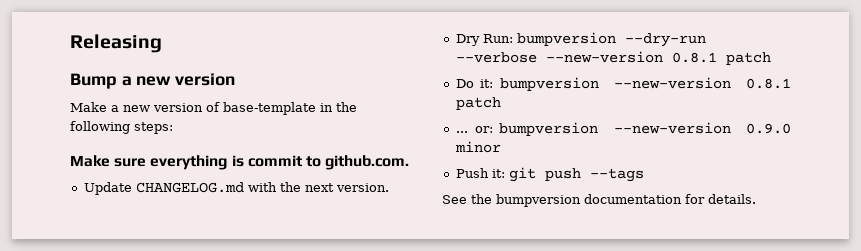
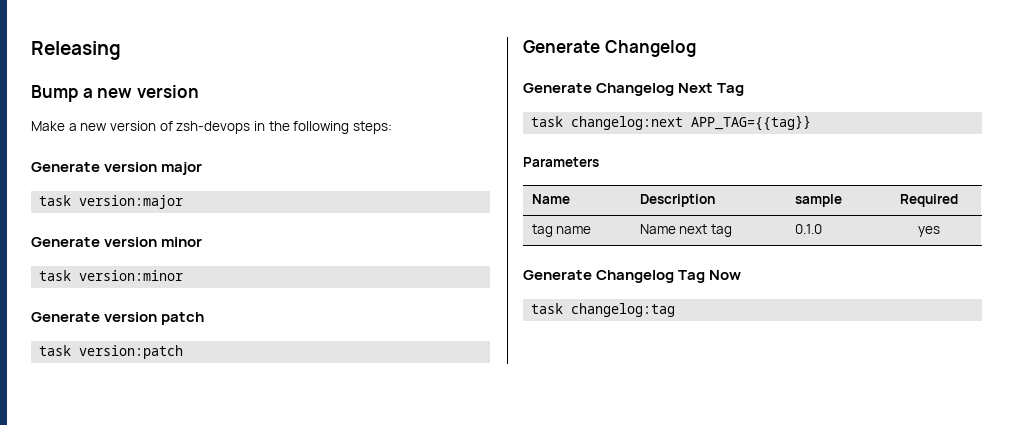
- Make a new version of base-template in the following steps:
+ Make a new version of zsh-devops in the following steps:
- Make sure everything is commit to github.com.
- Update CHANGELOG.md with the next version.
- Dry Run: bumpversion --dry-run --verbose --new-version 0.8.1 patch
- Do it: bumpversion --new-version 0.8.1 patch
- ... or: bumpversion --new-version 0.9.0 minor
- Push it: git push --tags
- See the bumpversion documentation for details.
+ Generate version major
+ task version:major
+ Generate version minor
+ task version:minor
+ Generate version patch
+ task version:patch
+ Generate Changelog
+ Generate Changelog Next Tag
+ task changelog:next APP_TAG={{tag}}
+ Parameters
+ Name | Description | sample | Required
+ tag name | Name next tag | 0.1.0 | yes
+ Generate Changelog Tag Now
+ task changelog:tag

